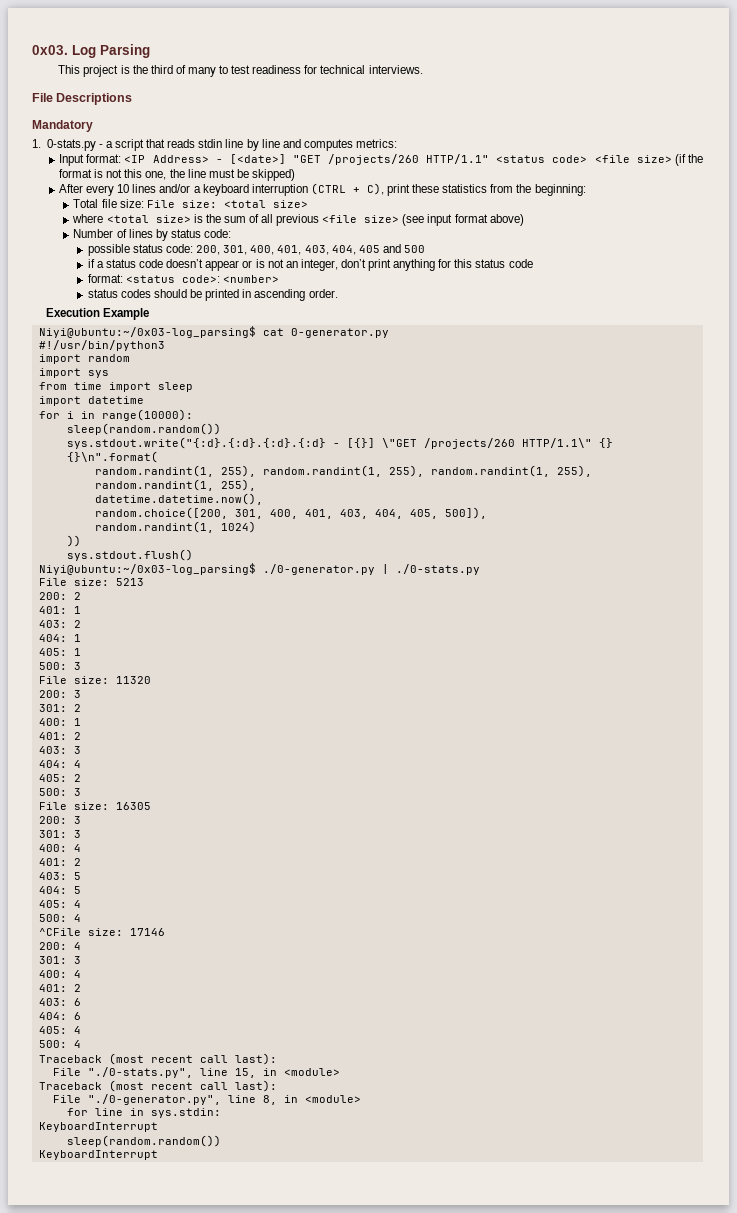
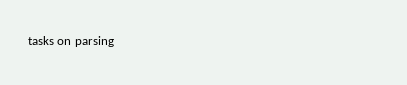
- 0x03. Log Parsing
- This project is the third of many to test readiness for technical interviews.
- File Descriptions
- Mandatory
- 1. 0-stats.py - a script that reads stdin line by line and computes metrics:
- Input format: <IP Address> - [<date>] "GET /projects/260 HTTP/1.1" <status code> <file size> (if the format is not this one, the line must be skipped)
- After every 10 lines and/or a keyboard interruption (CTRL + C), print these statistics from the beginning:
- Total file size: File size: <total size>
- where <total size> is the sum of all previous <file size> (see input format above)
- Number of lines by status code:
- possible status code: 200, 301, 400, 401, 403, 404, 405 and 500
- if a status code doesn’t appear or is not an integer, don’t print anything for this status code
- format: <status code>: <number>
- status codes should be printed in ascending order.
- Execution Example
- Niyi@ubuntu:~/0x03-log_parsing$ cat 0-generator.py
- #!/usr/bin/python3
- import random
- import sys
- from time import sleep
- import datetime
- for i in range(10000):
- sleep(random.random())
- sys.stdout.write("{:d}.{:d}.{:d}.{:d} - [{}] \"GET /projects/260 HTTP/1.1\" {} {}\n".format(
- random.randint(1, 255), random.randint(1, 255), random.randint(1, 255), random.randint(1, 255),
- datetime.datetime.now(),
- random.choice([200, 301, 400, 401, 403, 404, 405, 500]),
- random.randint(1, 1024)
- ))
- sys.stdout.flush()
- Niyi@ubuntu:~/0x03-log_parsing$ ./0-generator.py | ./0-stats.py
- File size: 5213
- 200: 2
- 401: 1
- 403: 2
- 404: 1
- 405: 1
- 500: 3
- File size: 11320
- 200: 3
- 301: 2
- 400: 1
- 401: 2
- 403: 3
- 404: 4
- 405: 2
- 500: 3
- File size: 16305
- 200: 3
- 301: 3
- 400: 4
- 401: 2
- 403: 5
- 404: 5
- 405: 4
- 500: 4
- ^CFile size: 17146
- 200: 4
- 301: 3
- 400: 4
- 401: 2
- 403: 6
- 404: 6
- 405: 4
- 500: 4
- Traceback (most recent call last):
- File "./0-stats.py", line 15, in <module>
- Traceback (most recent call last):
- File "./0-generator.py", line 8, in <module>
- for line in sys.stdin:
- KeyboardInterrupt
- sleep(random.random())
- KeyboardInterrupt
+ tasks on parsing

